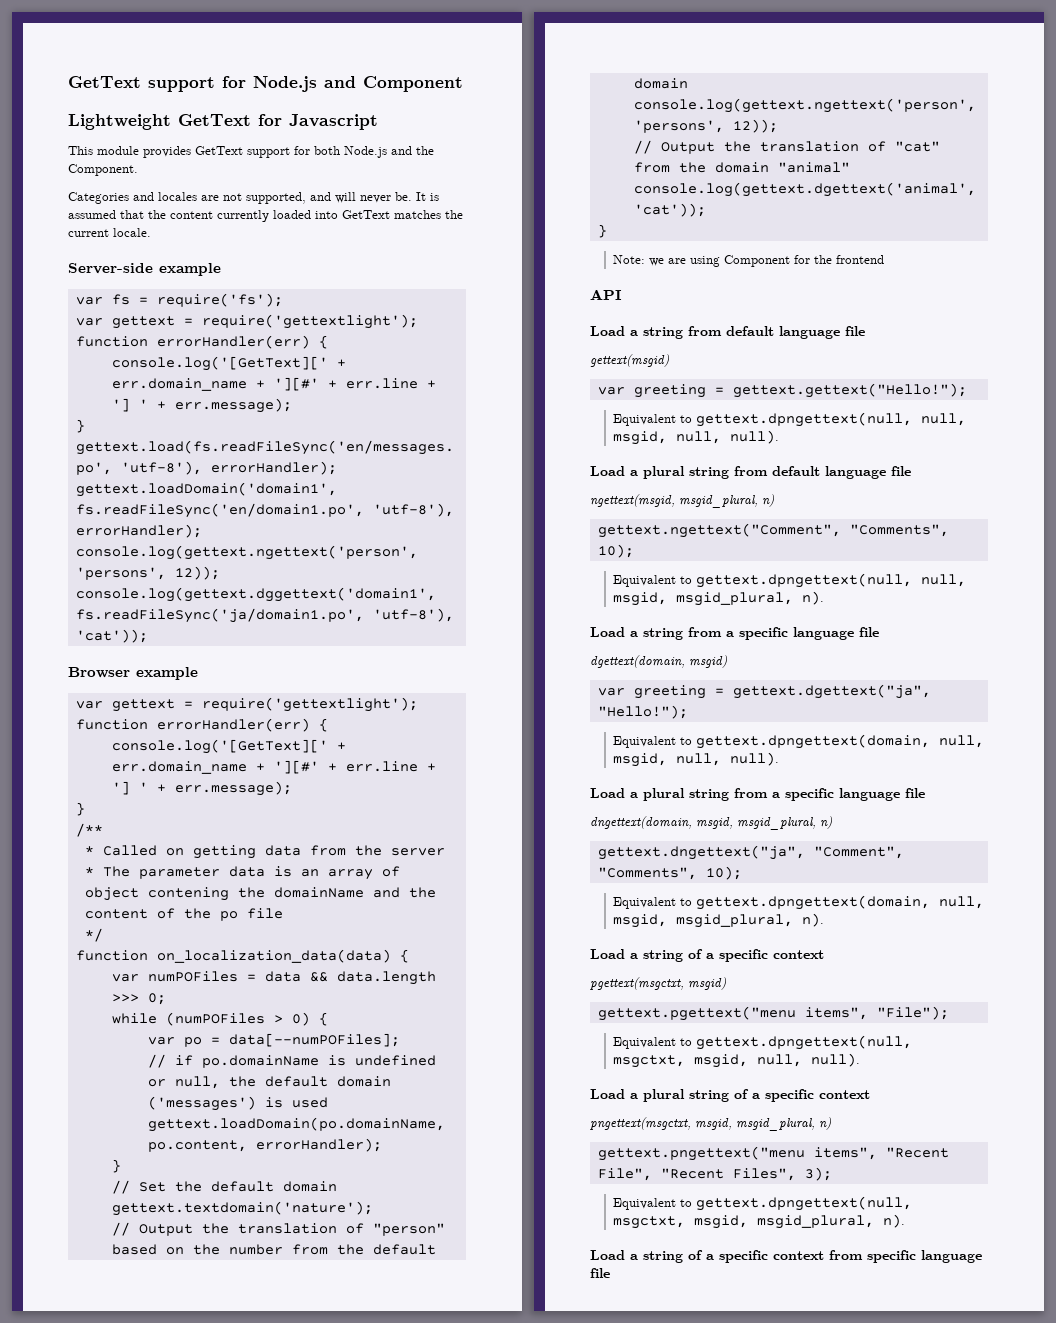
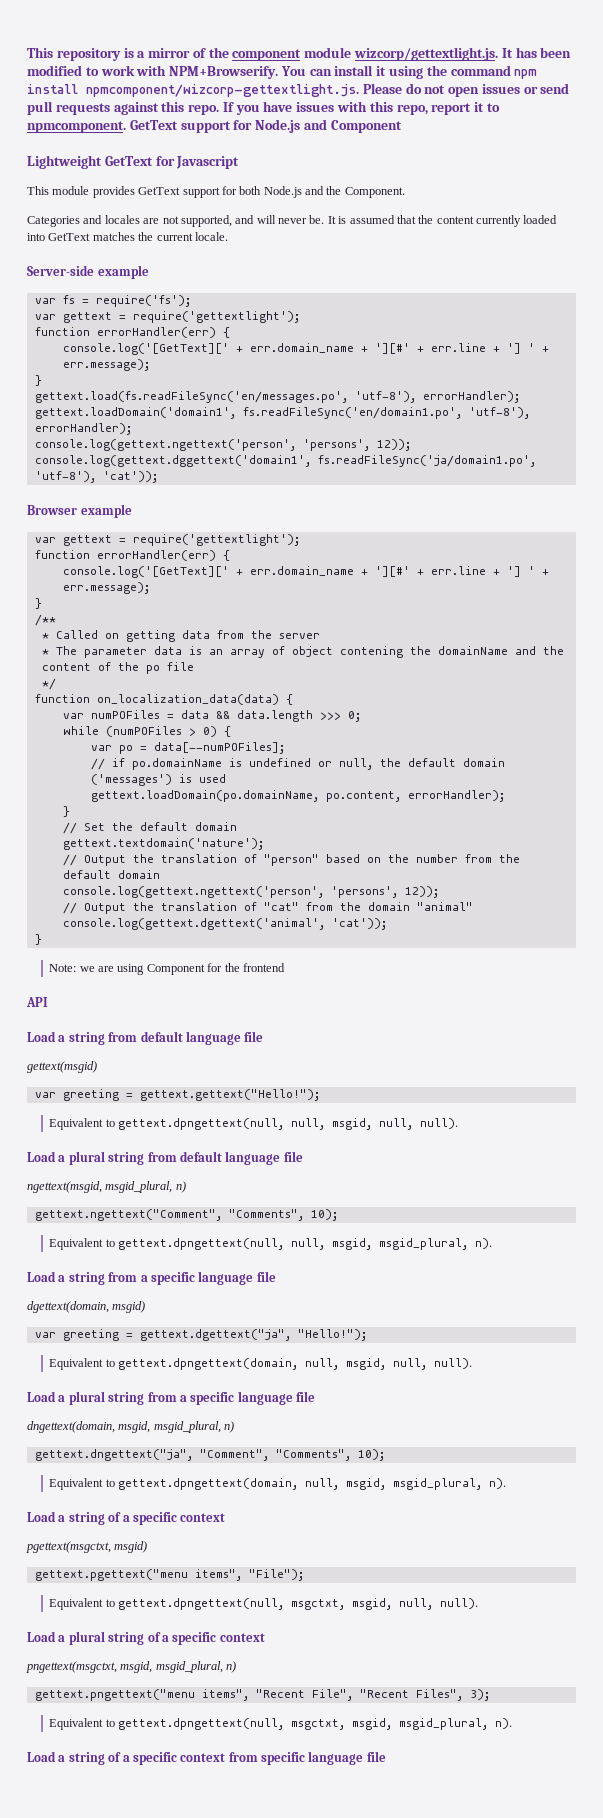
+ This repository is a mirror of the component module wizcorp/gettextlight.js. It has been modified to work with NPM+Browserify. You can install it using the command npm install npmcomponent/wizcorp-gettextlight.js. Please do not open issues or send pull requests against this repo. If you have issues with this repo, report it to npmcomponent.

